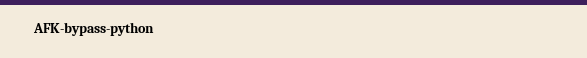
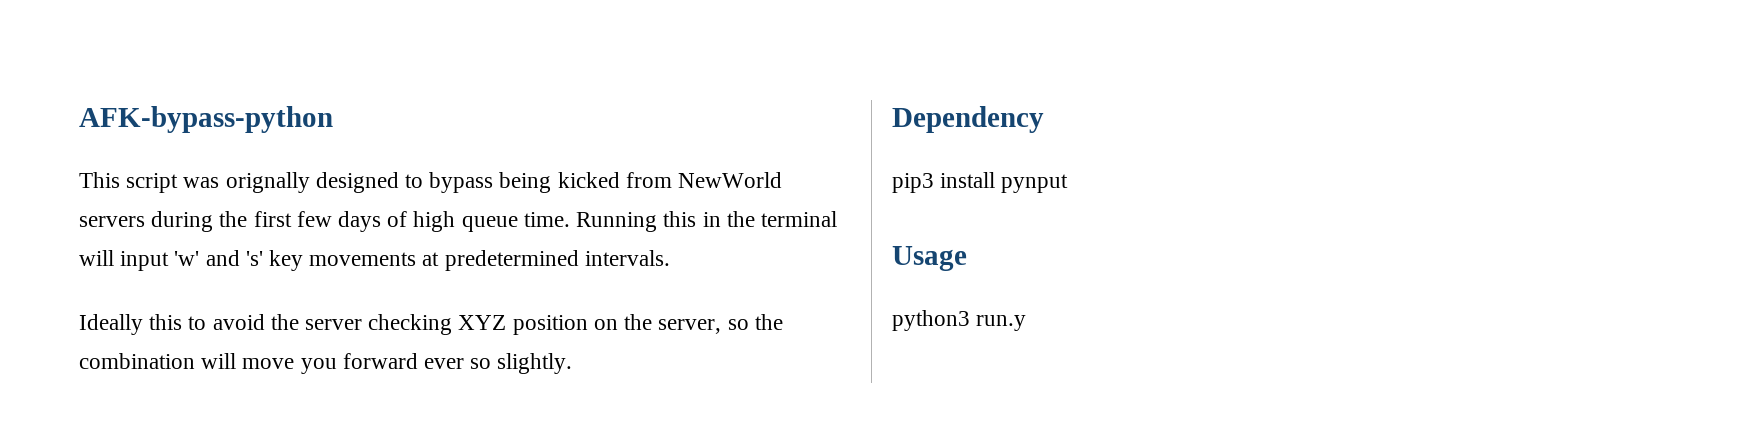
+ This script was orignally designed to bypass being kicked from NewWorld servers during the first few days of high queue time. Running this in the terminal will input 'w' and 's' key movements at predetermined intervals.
+ Ideally this to avoid the server checking XYZ position on the server, so the combination will move you forward ever so slightly.
+ Dependency
+ pip3 install pynput
+ Usage
+ python3 run.y

